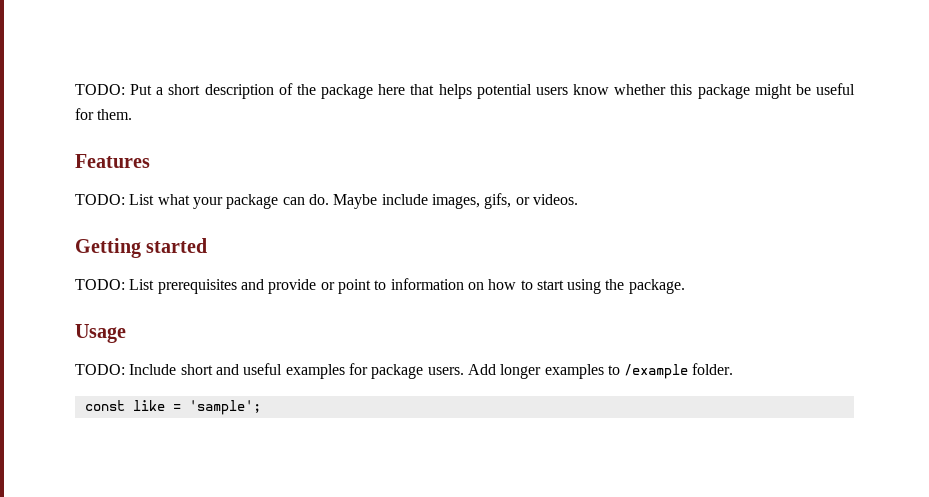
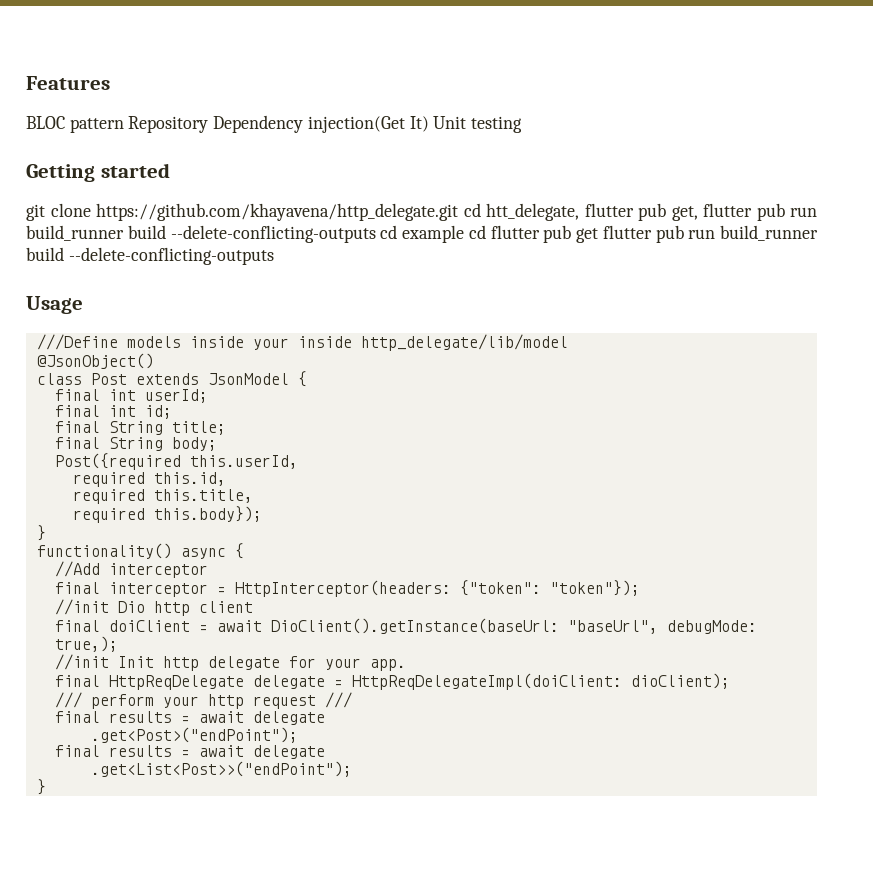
- TODO: Put a short description of the package here that helps potential users know whether this package might be useful for them.
  Features
- TODO: List what your package can do. Maybe include images, gifs, or videos.
+ BLOC pattern Repository Dependency injection(Get It) Unit testing
  Getting started
- TODO: List prerequisites and provide or point to information on how to start using the package.
+ git clone https://github.com/khayavena/http_delegate.git cd htt_delegate, flutter pub get, flutter pub run build_runner build --delete-conflicting-outputs cd example cd flutter pub get flutter pub run build_runner build --delete-conflicting-outputs
  Usage
- TODO: Include short and useful examples for package users. Add longer examples to /example folder.
- const like = 'sample';
+ ///Define models inside your inside http_delegate/lib/model
+ @JsonObject()
+ class Post extends JsonModel {
+ final int userId;
+ final int id;
+ final String title;
+ final String body;
+ Post({required this.userId,
+ required this.id,
+ required this.title,
+ required this.body});
+ }
+ functionality() async {
+ //Add interceptor
+ final interceptor = HttpInterceptor(headers: {"token": "token"});
+ //init Dio http client
+ final doiClient = await DioClient().getInstance(baseUrl: "baseUrl", debugMode: true,);
+ //init Init http delegate for your app.
+ final HttpReqDelegate delegate = HttpReqDelegateImpl(doiClient: dioClient);
+ /// perform your http request ///
+ final results = await delegate
+ .get<Post>("endPoint");
+ final results = await delegate
+ .get<List<Post>>("endPoint");
+ }

